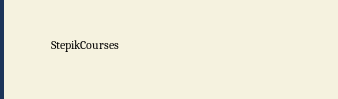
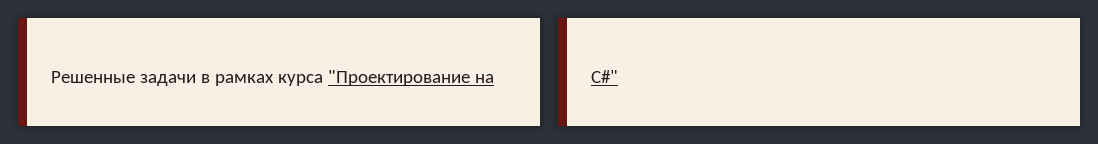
- StepikCourses
+ Решенные задачи в рамках курса "Проектирование на C#"

